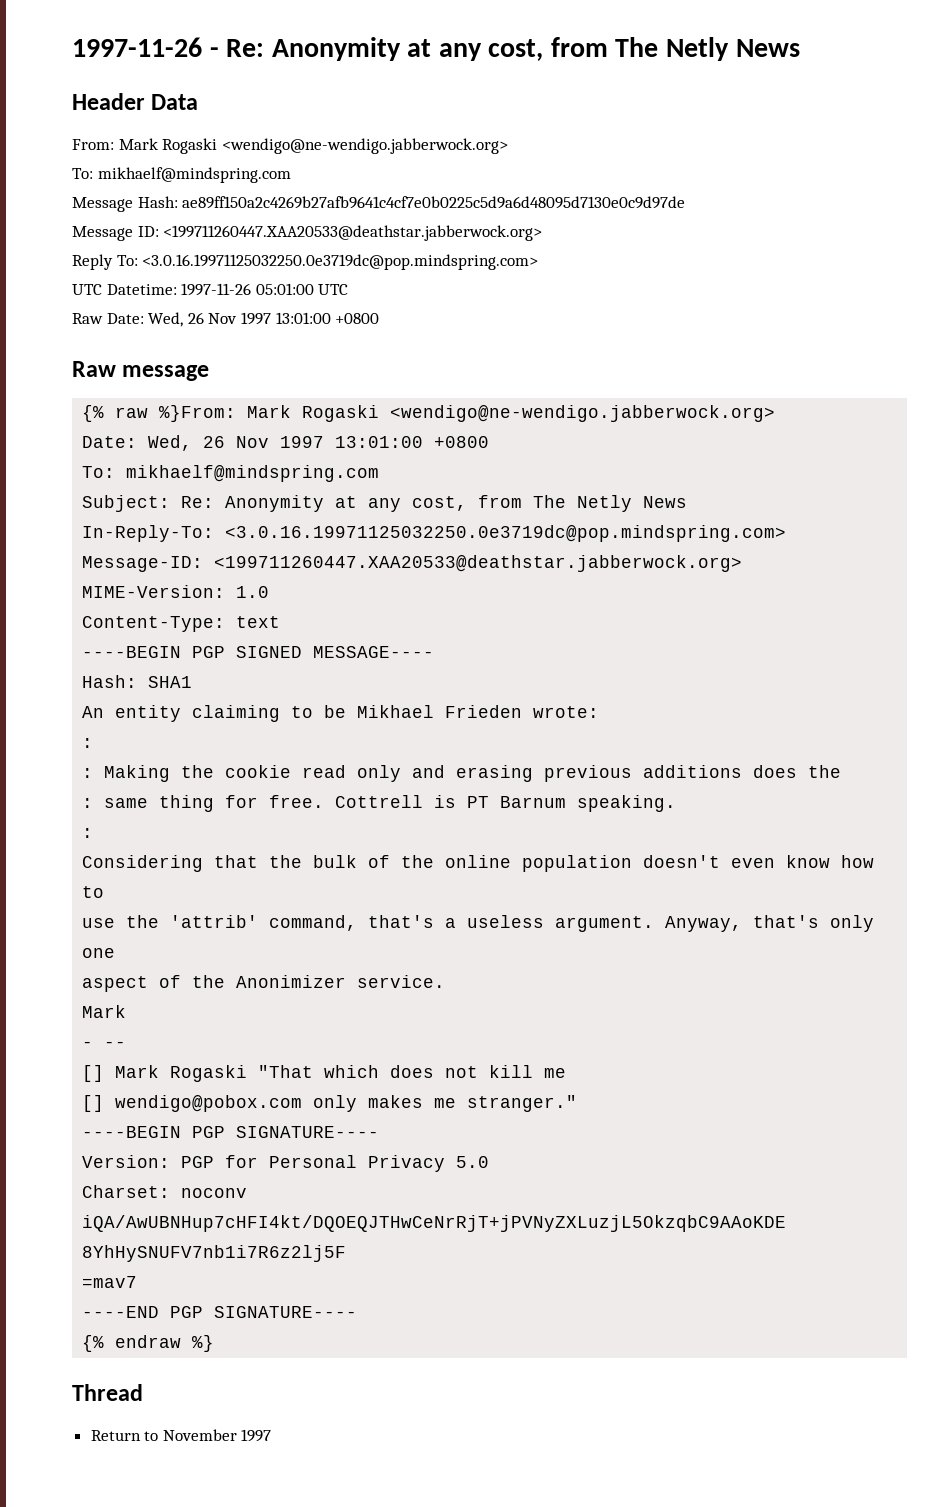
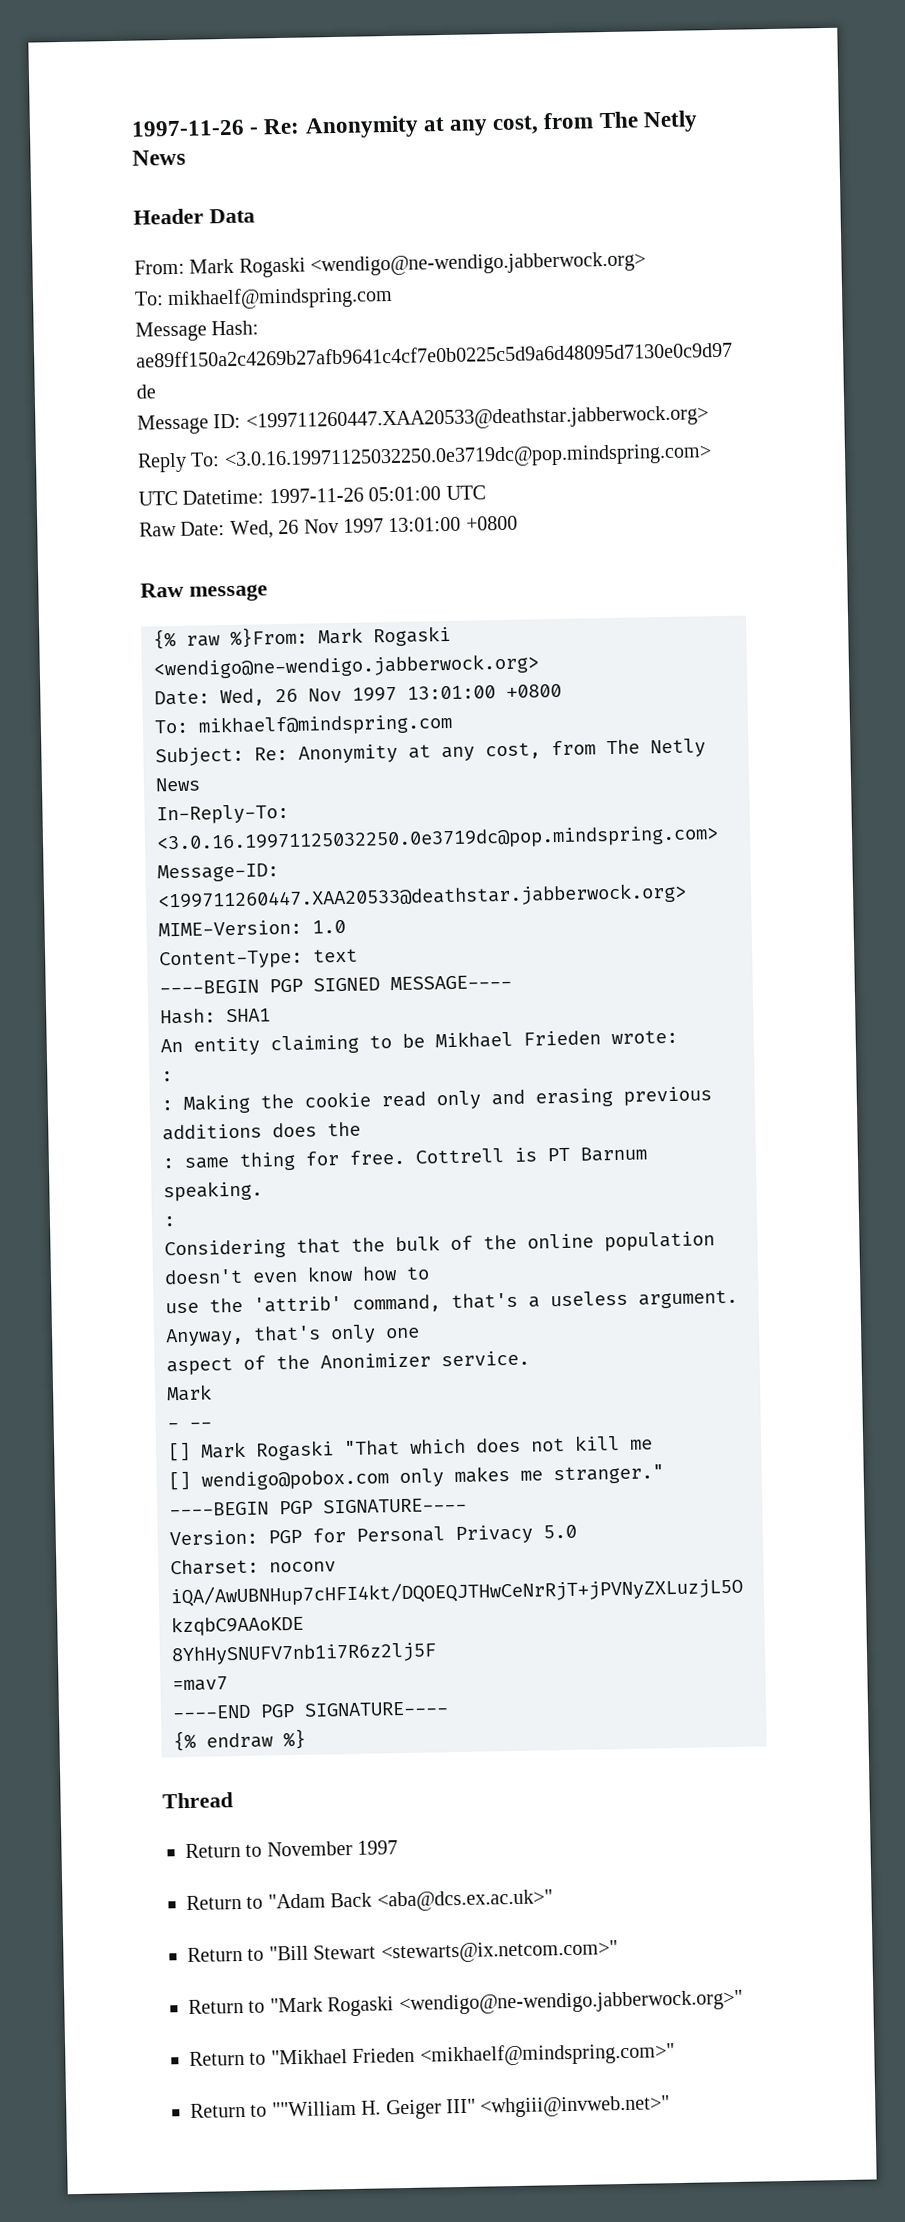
+ Return to "Adam Back <aba@dcs.ex.ac.uk>"
+ Return to "Bill Stewart <stewarts@ix.netcom.com>"
+ Return to "Mark Rogaski <wendigo@ne-wendigo.jabberwock.org>"
+ Return to "Mikhael Frieden <mikhaelf@mindspring.com>"
+ Return to ""William H. Geiger III" <whgiii@invweb.net>"

